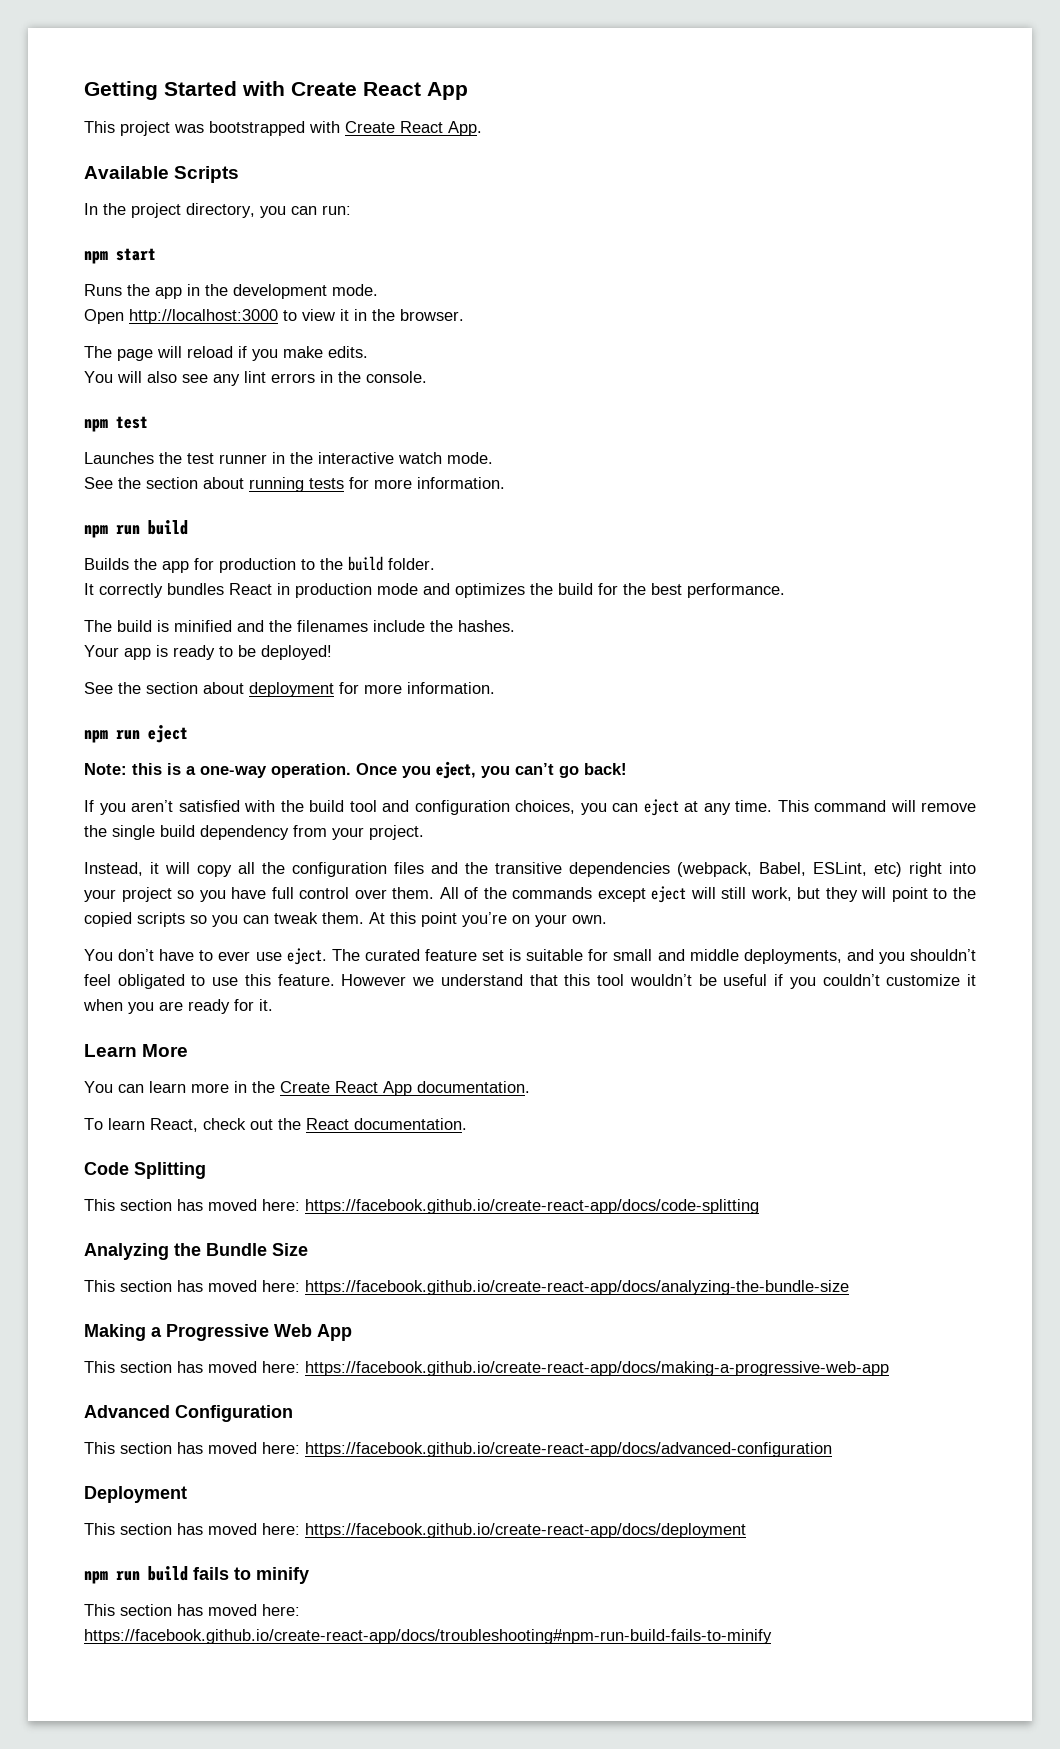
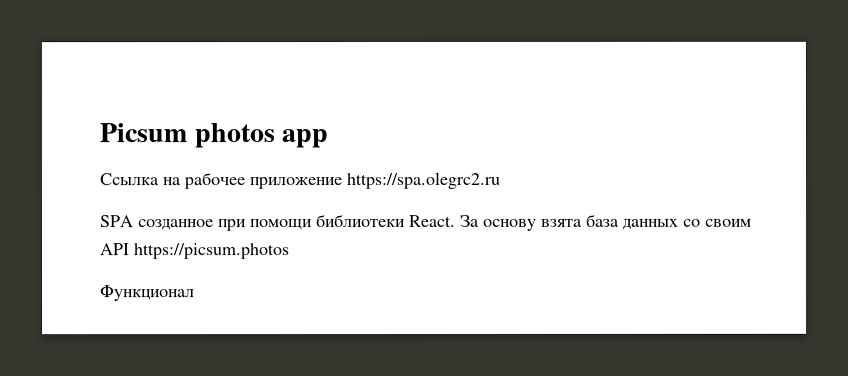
- Getting Started with Create React App
- This project was bootstrapped with Create React App.
- Available Scripts
- In the project directory, you can run:
- npm start
- Runs the app in the development mode.
- Open http://localhost:3000 to view it in the browser.
- The page will reload if you make edits.
- You will also see any lint errors in the console.
- npm test
- Launches the test runner in the interactive watch mode.
- See the section about running tests for more information.
- npm run build
- Builds the app for production to the build folder.
- It correctly bundles React in production mode and optimizes the build for the best performance.
- The build is minified and the filenames include the hashes.
- Your app is ready to be deployed!
- See the section about deployment for more information.
- npm run eject
- Note: this is a one-way operation. Once you eject, you can’t go back!
- If you aren’t satisfied with the build tool and configuration choices, you can eject at any time. This command will remove the single build dependency from your project.
- Instead, it will copy all the configuration files and the transitive dependencies (webpack, Babel, ESLint, etc) right into your project so you have full control over them. All of the commands except eject will still work, but they will point to the copied scripts so you can tweak them. At this point you’re on your own.
- You don’t have to ever use eject. The curated feature set is suitable for small and middle deployments, and you shouldn’t feel obligated to use this feature. However we understand that this tool wouldn’t be useful if you couldn’t customize it when you are ready for it.
- Learn More
- You can learn more in the Create React App documentation.
- To learn React, check out the React documentation.
- Code Splitting
- This section has moved here: https://facebook.github.io/create-react-app/docs/code-splitting
- Analyzing the Bundle Size
- This section has moved here: https://facebook.github.io/create-react-app/docs/analyzing-the-bundle-size
- Making a Progressive Web App
- This section has moved here: https://facebook.github.io/create-react-app/docs/making-a-progressive-web-app
- Advanced Configuration
- This section has moved here: https://facebook.github.io/create-react-app/docs/advanced-configuration
- Deployment
- This section has moved here: https://facebook.github.io/create-react-app/docs/deployment
- npm run build fails to minify
- This section has moved here: https://facebook.github.io/create-react-app/docs/troubleshooting#npm-run-build-fails-to-minify
+ Picsum photos app
+ Ссылка на рабочее приложение https://spa.olegrc2.ru
+ SPA созданное при помощи библиотеки React. За основу взята база данных со своим API https://picsum.photos
+ Функционал

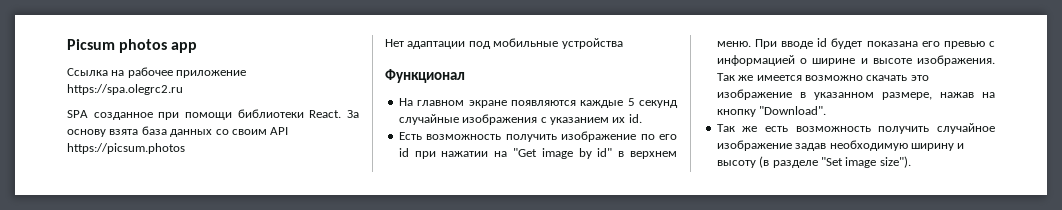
+ Нет адаптации под мобильные устройства
  Функционал
+ На главном экране появляются каждые 5 секунд случайные изображения с указанием их id.
+ Есть возможность получить изображение по его id при нажатии на "Get image by id" в верхнем меню. При вводе id будет показана его превью с информацией о ширине и высоте изображения. Так же имеется возможно скачать это изображение в указанном размере, нажав на кнопку "Download".
+ Так же есть возможность получить случайное изображение задав необходимую ширину и высоту (в разделе "Set image size").

